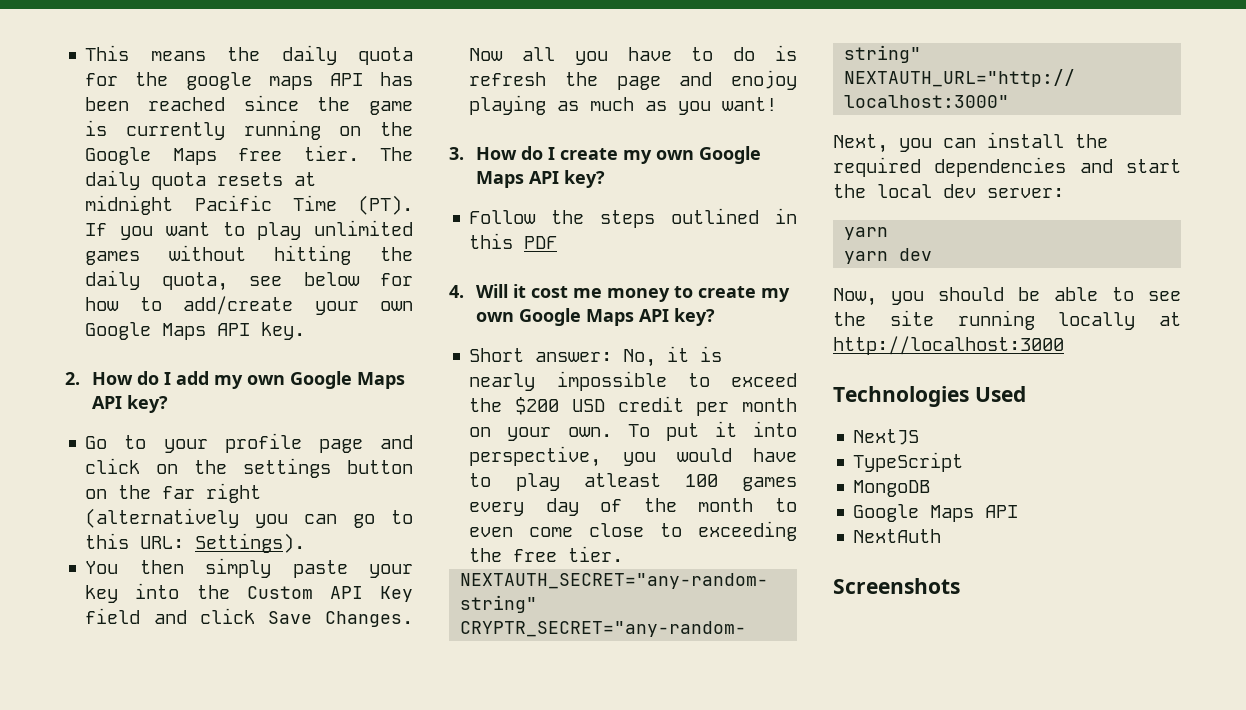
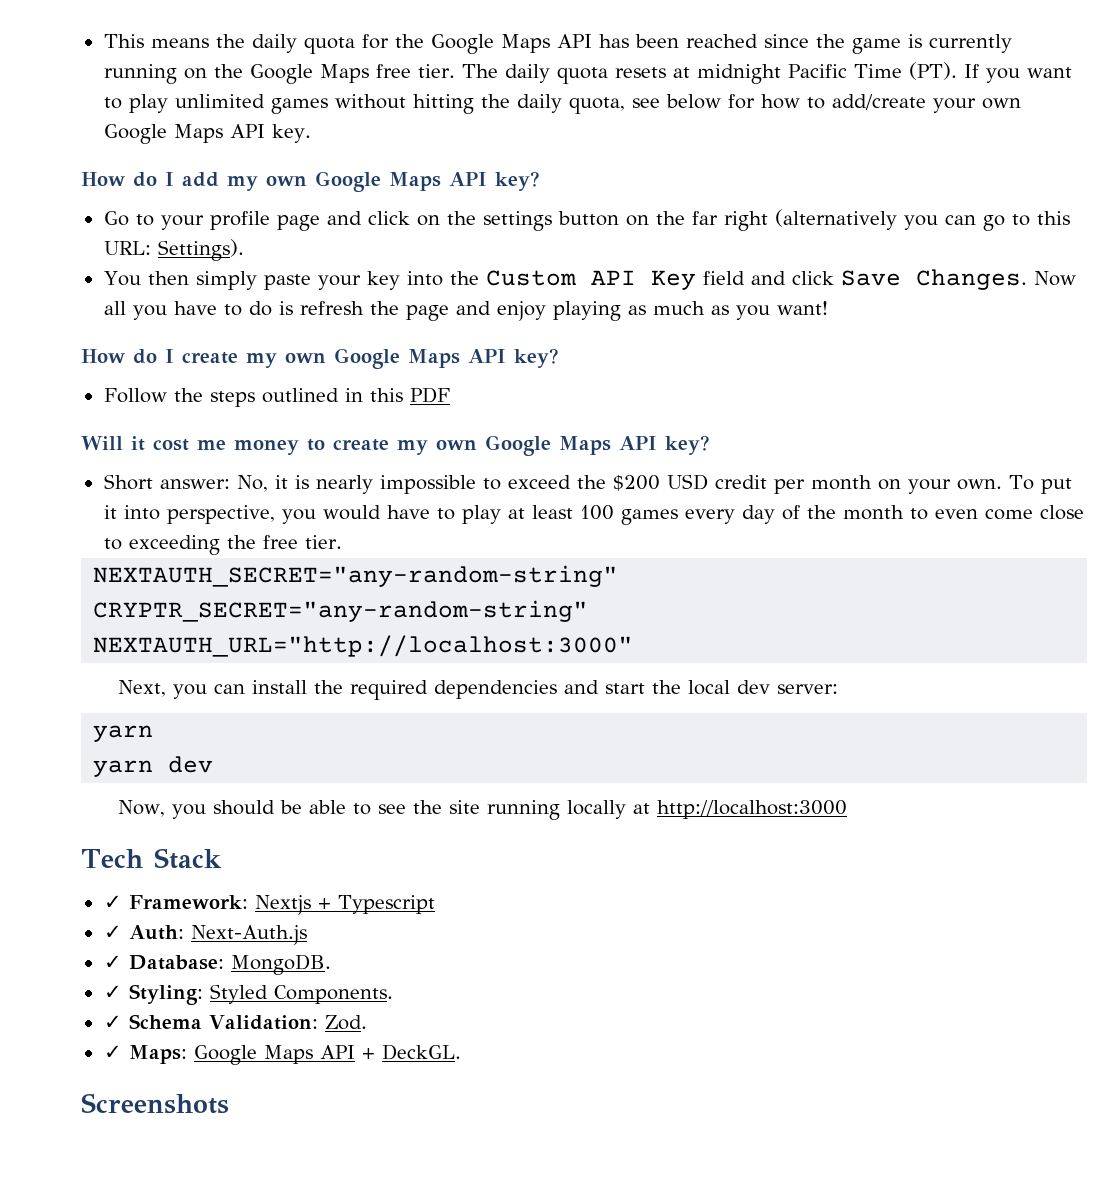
- This means the daily quota for the google maps API has been reached since the game is currently running on the Google Maps free tier.
+ This means the daily quota for the Google Maps API has been reached since the game is currently running on the Google Maps free tier.
- 2. How do I add my own Google Maps API key?
+ How do I add my own Google Maps API key?
- Now all you have to do is refresh the page and enojoy playing as much as you want!
+ Now all you have to do is refresh the page and enjoy playing as much as you want!
- 3. How do I create my own Google Maps API key?
+ How do I create my own Google Maps API key?
- 4. Will it cost me money to create my own Google Maps API key?
+ Will it cost me money to create my own Google Maps API key?
- To put it into perspective, you would have to play atleast 100 games every day of the month to even come close to exceeding the free tier.
+ To put it into perspective, you would have to play at least 100 games every day of the month to even come close to exceeding the free tier.
- Technologies Used
- NextJS
- TypeScript
- MongoDB
- Google Maps API
- NextAuth
+ Tech Stack
+ ✓ Framework: Nextjs + Typescript
+ ✓ Auth: Next-Auth.js
+ ✓ Database: MongoDB.
+ ✓ Styling: Styled Components.
+ ✓ Schema Validation: Zod.
+ ✓ Maps: Google Maps API + DeckGL.

